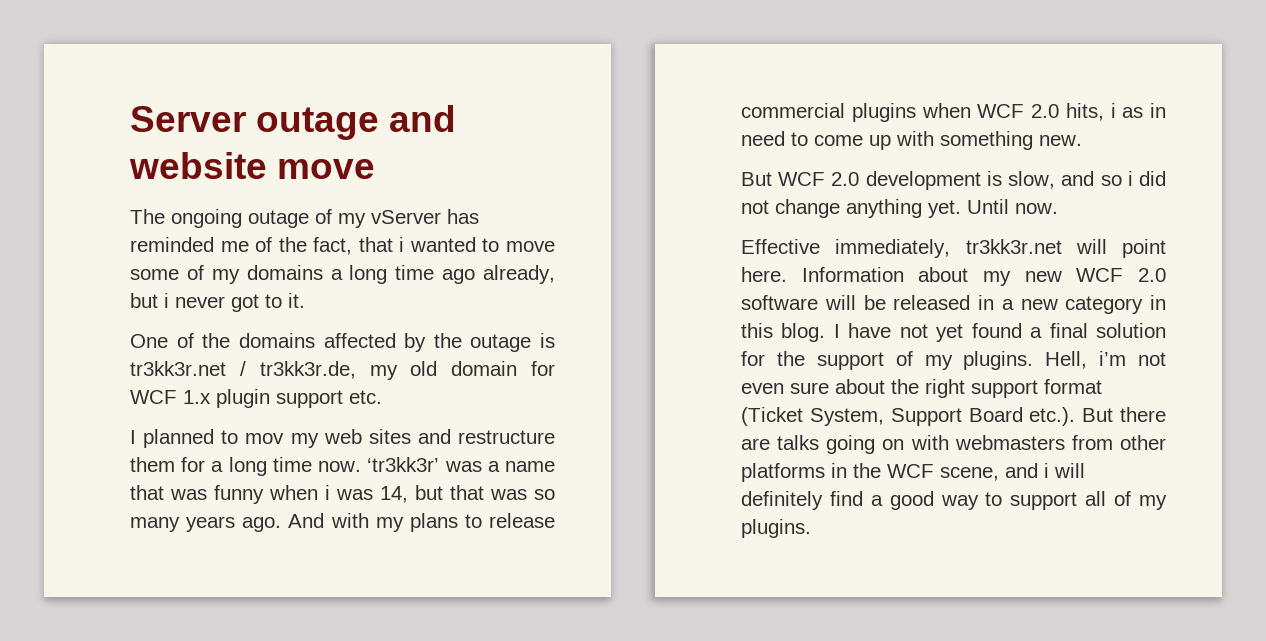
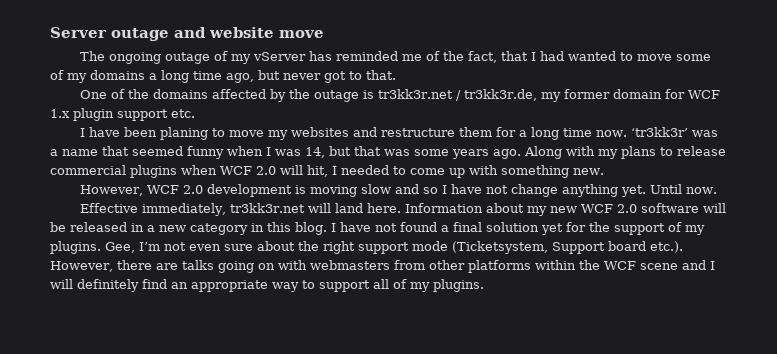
- The ongoing outage of my vServer has reminded me of the fact, that i wanted to move some of my domains a long time ago already, but i never got to it.
+ The ongoing outage of my vServer has reminded me of the fact, that I had wanted to move some of my domains a long time ago, but never got to that.
- One of the domains affected by the outage is tr3kk3r.net / tr3kk3r.de, my old domain for WCF 1.x plugin support etc.
+ One of the domains affected by the outage is tr3kk3r.net / tr3kk3r.de, my former domain for WCF 1.x plugin support etc.
- I planned to mov my web sites and restructure them for a long time now.
+ I have been planing to move my websites and restructure them for a long time now.
- ‘tr3kk3r’ was a name that was funny when i was 14, but that was so many years ago.
+ ‘tr3kk3r’ was a name that seemed funny when I was 14, but that was some years ago.
- And with my plans to release commercial plugins when WCF 2.0 hits, i as in need to come up with something new.
+ Along with my plans to release commercial plugins when WCF 2.0 will hit, I needed to come up with something new.
- But WCF 2.0 development is slow, and so i did not change anything yet.
+ However, WCF 2.0 development is moving slow and so I have not change anything yet.
- Effective immediately, tr3kk3r.net will point here.
+ Effective immediately, tr3kk3r.net will land here.
- I have not yet found a final solution for the support of my plugins.
+ I have not found a final solution yet for the support of my plugins.
- Hell, i’m not even sure about the right support format (Ticket System, Support Board etc.). But there are talks going on with webmasters from other platforms in the WCF scene, and i will definitely find a good way to support all of my plugins.
+ Gee, I’m not even sure about the right support mode (Ticketsystem, Support board etc.). However, there are talks going on with webmasters from other platforms within the WCF scene and I will definitely find an appropriate way to support all of my plugins.

